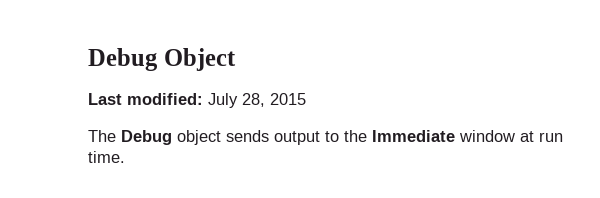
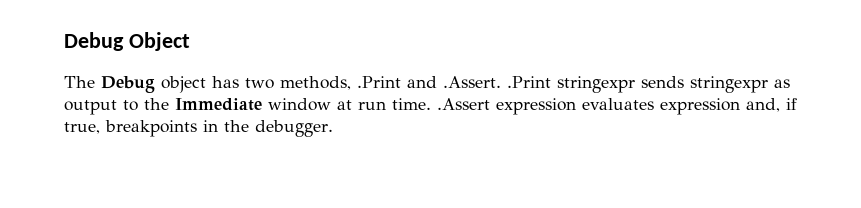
- Last modified: July 28, 2015
- The Debug object sends output to the Immediate window at run time.
+ The Debug object has two methods, .Print and .Assert. .Print stringexpr sends stringexpr as output to the Immediate window at run time. .Assert expression evaluates expression and, if true, breakpoints in the debugger.

